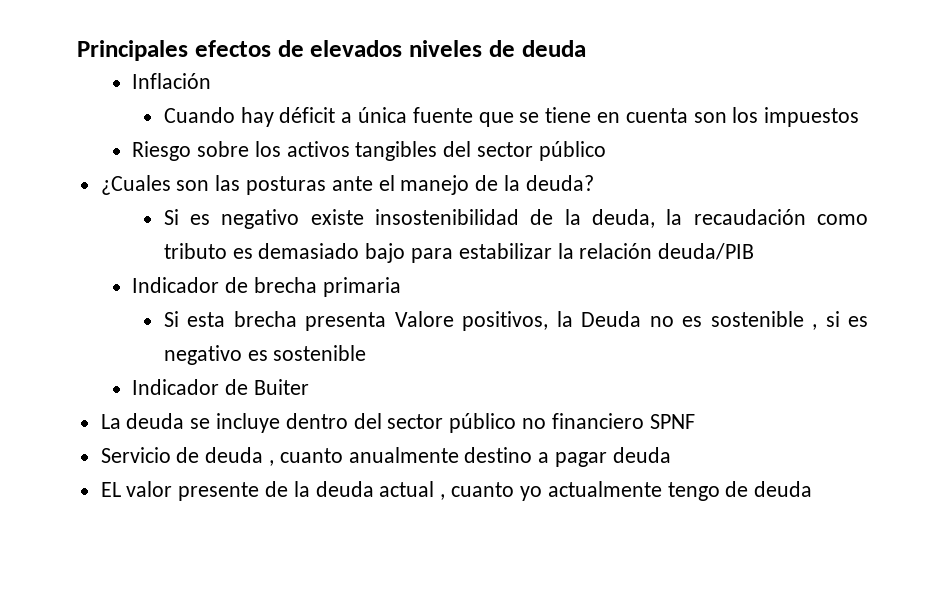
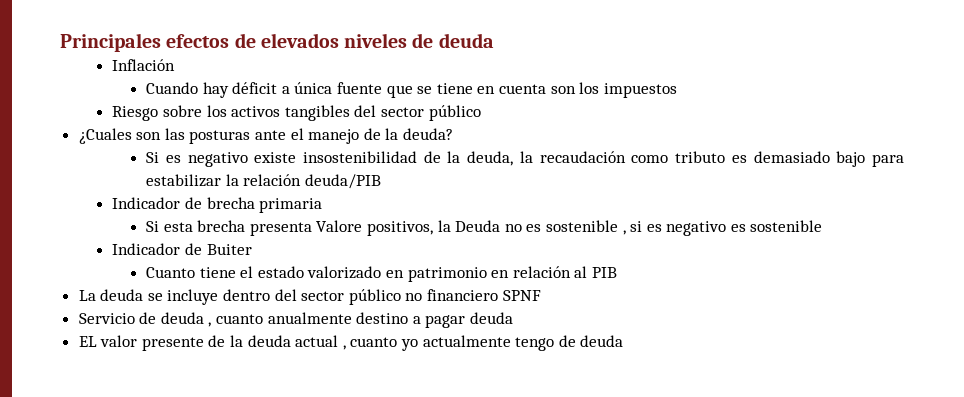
+ Cuanto tiene el estado valorizado en patrimonio en relación al PIB

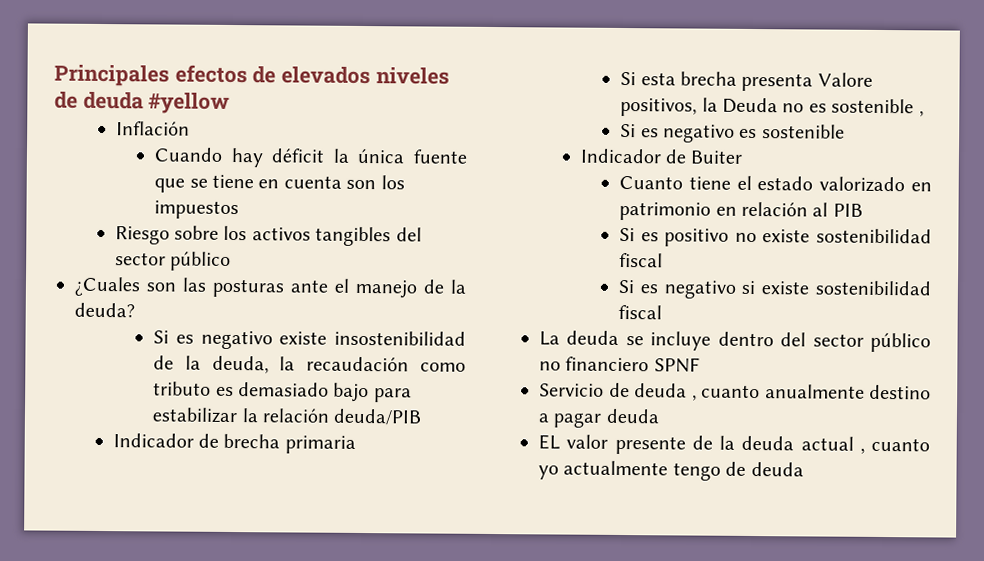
- Principales efectos de elevados niveles de deuda
+ Principales efectos de elevados niveles de deuda #yellow
- Cuando hay déficit a única fuente que se tiene en cuenta son los impuestos
+ Cuando hay déficit la única fuente que se tiene en cuenta son los impuestos
- Si esta brecha presenta Valore positivos, la Deuda no es sostenible , si es negativo es sostenible
+ Si esta brecha presenta Valore positivos, la Deuda no es sostenible ,
+ Si es negativo es sostenible
+ Si es positivo no existe sostenibilidad fiscal
+ Si es negativo si existe sostenibilidad fiscal

